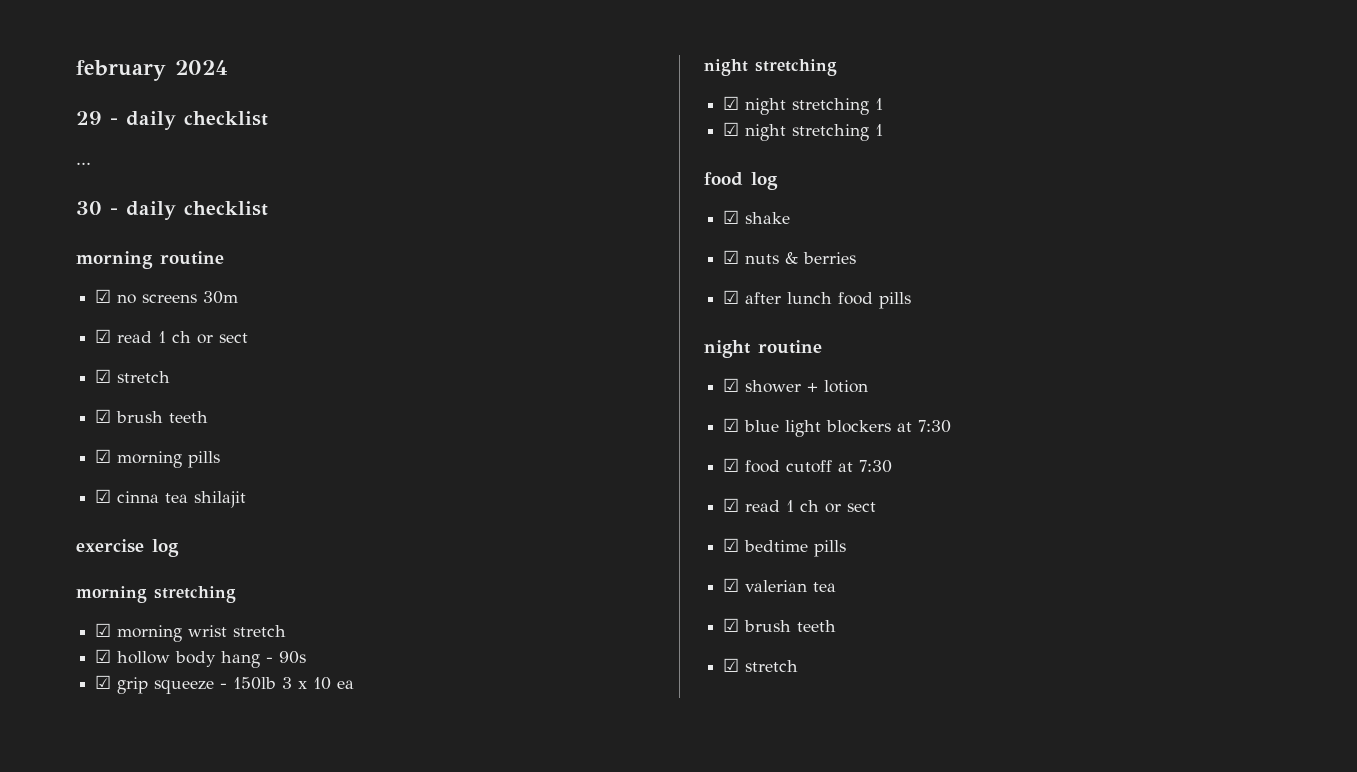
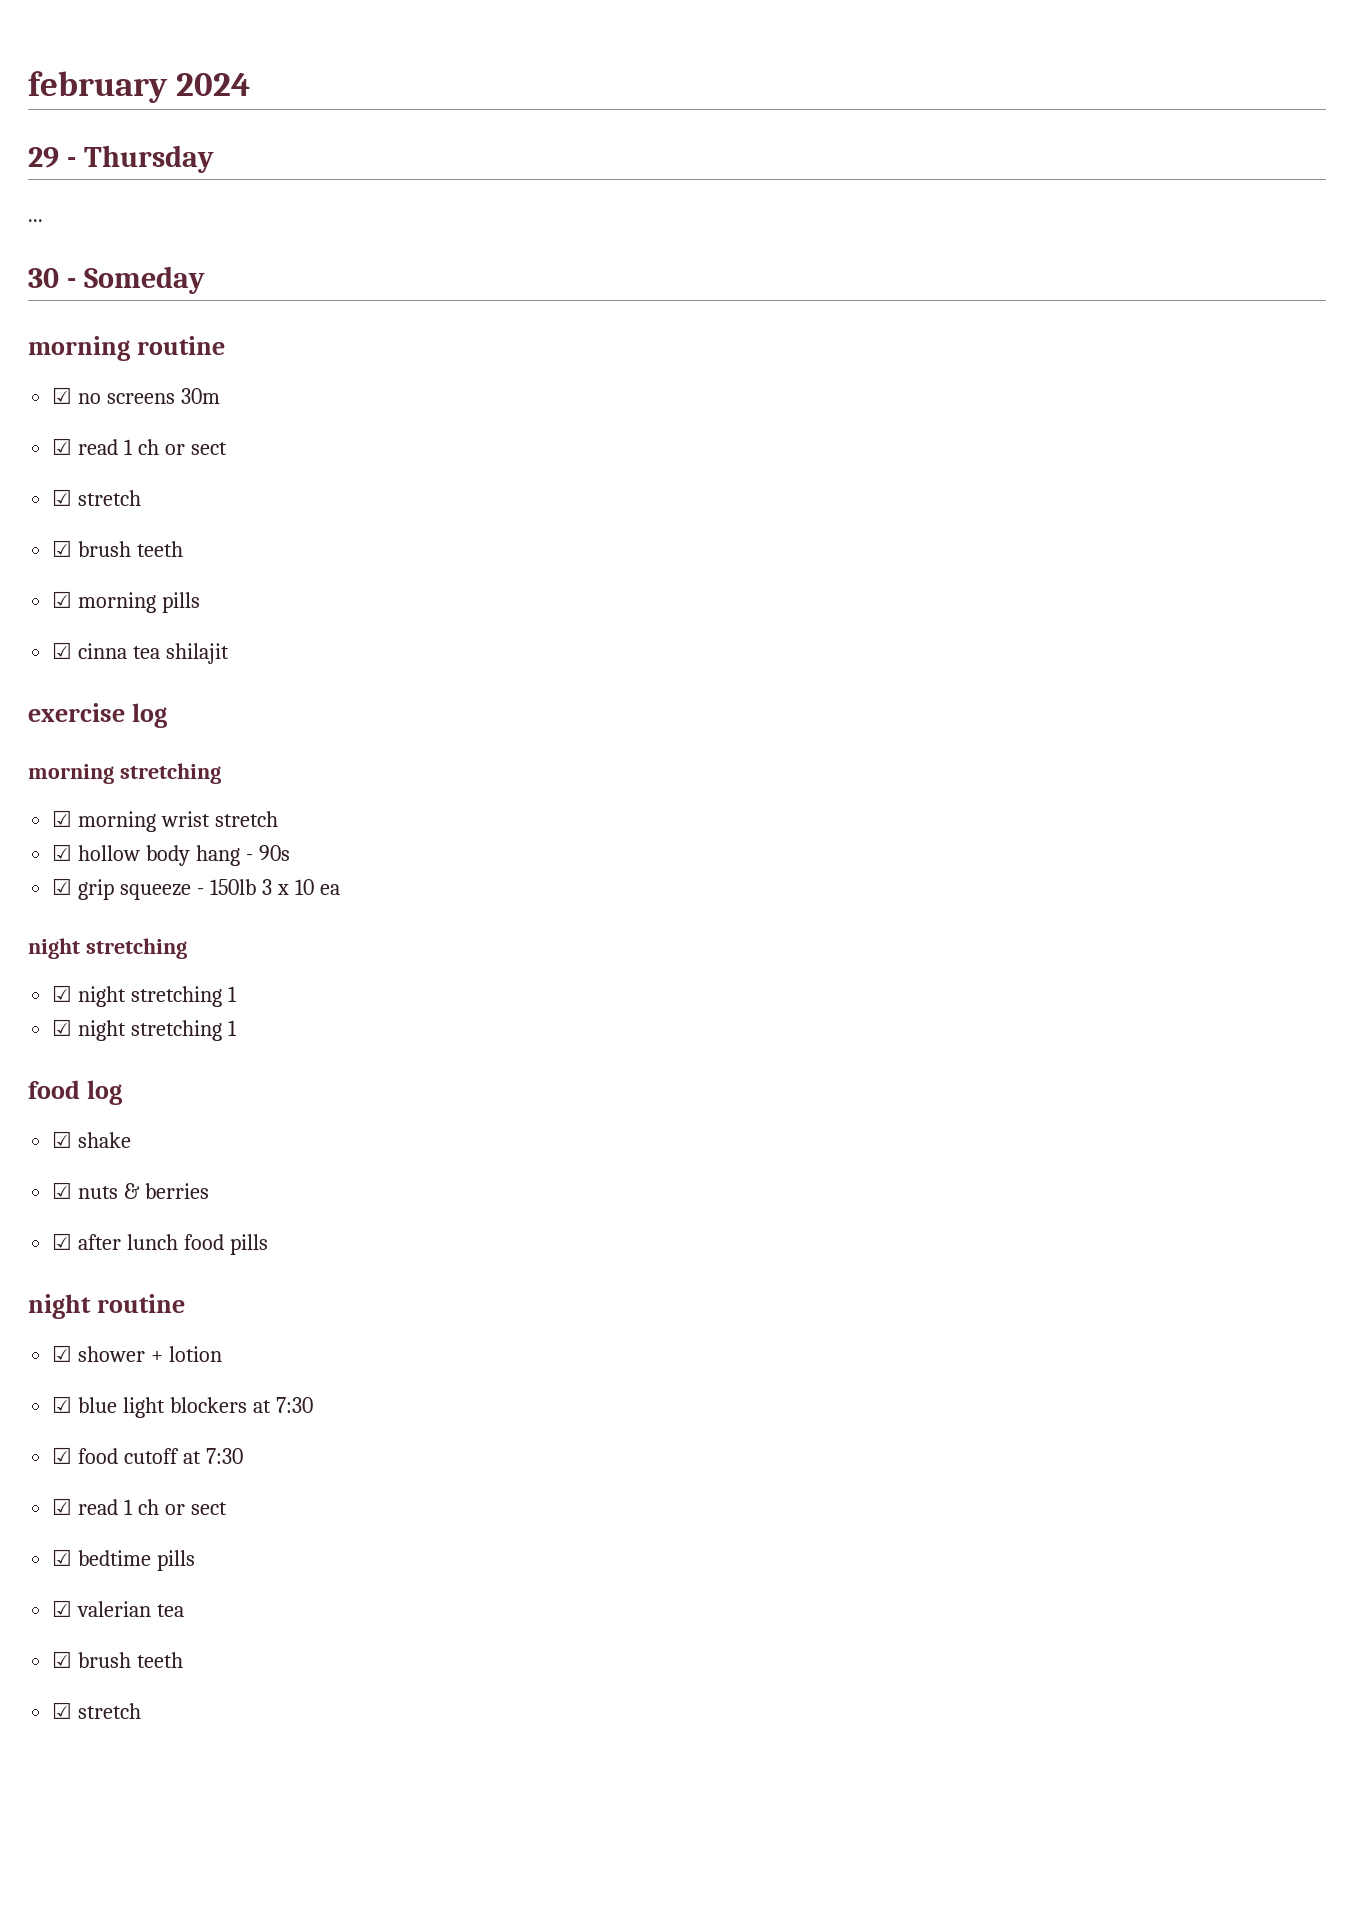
- 29 - daily checklist
+ 29 - Thursday
- 30 - daily checklist
+ 30 - Someday

